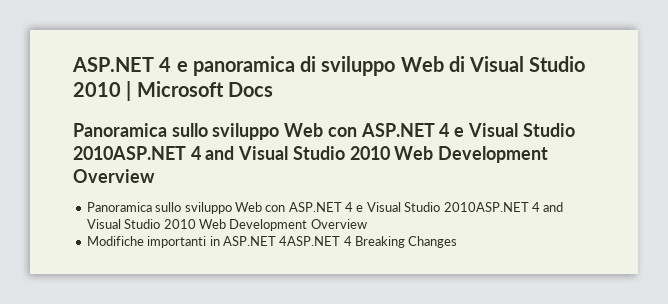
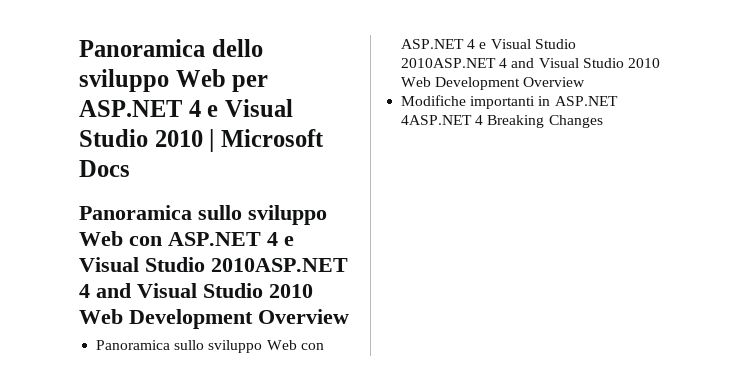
- ASP.NET 4 e panoramica di sviluppo Web di Visual Studio 2010 | Microsoft Docs
+ Panoramica dello sviluppo Web per ASP.NET 4 e Visual Studio 2010 | Microsoft Docs

